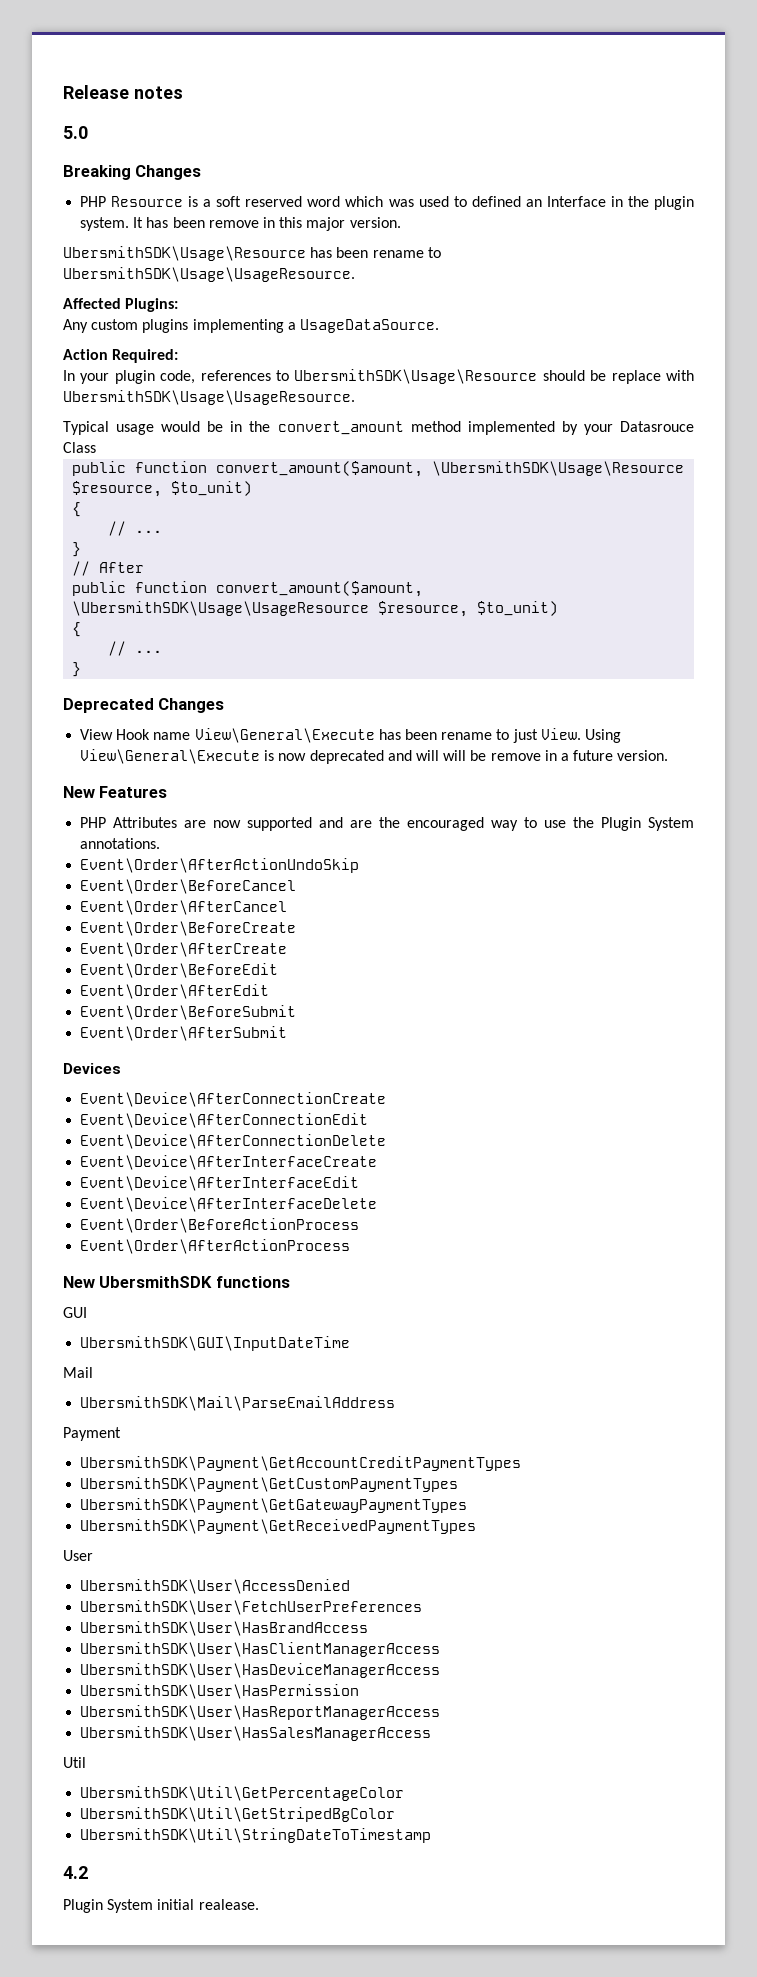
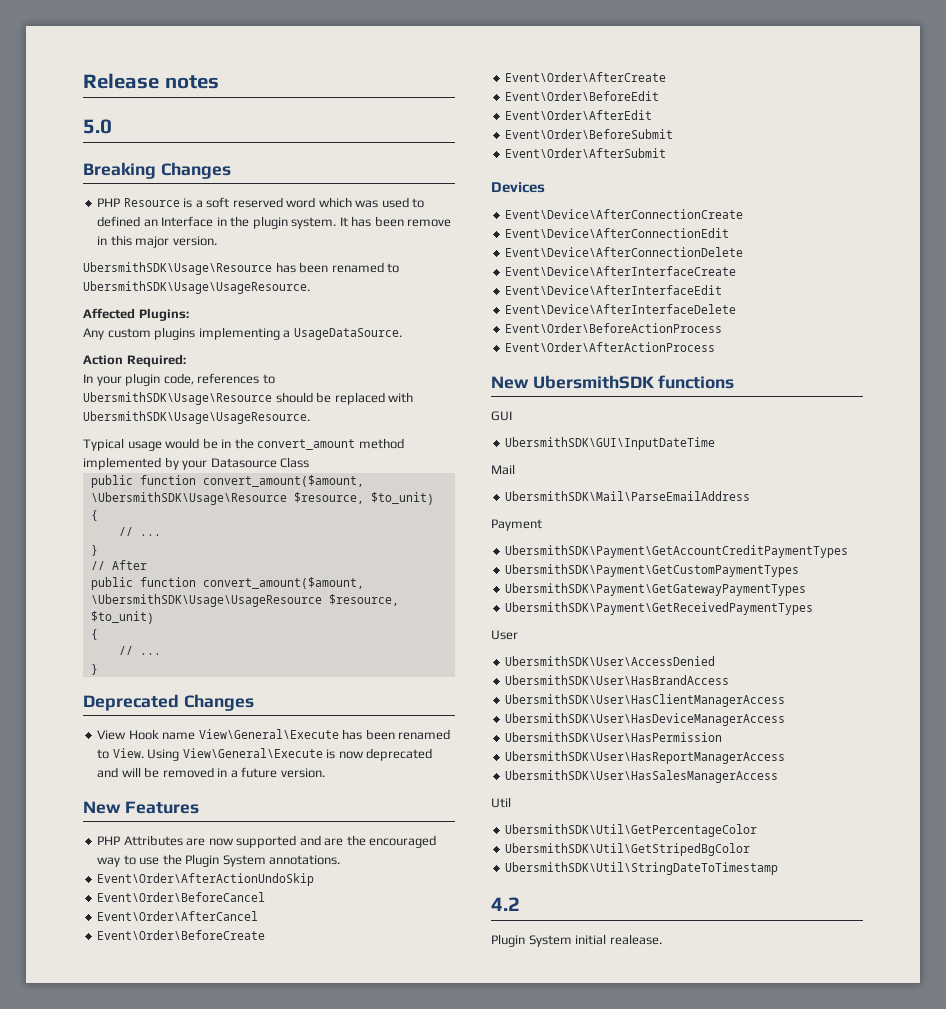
- UbersmithSDK\Usage\Resource has been rename to UbersmithSDK\Usage\UsageResource.
+ UbersmithSDK\Usage\Resource has been renamed to UbersmithSDK\Usage\UsageResource.
- In your plugin code, references to UbersmithSDK\Usage\Resource should be replace with UbersmithSDK\Usage\UsageResource.
+ In your plugin code, references to UbersmithSDK\Usage\Resource should be replaced with UbersmithSDK\Usage\UsageResource.
- Typical usage would be in the convert_amount method implemented by your Datasrouce Class
+ Typical usage would be in the convert_amount method implemented by your Datasource Class
- View Hook name View\General\Execute has been rename to just View.
+ View Hook name View\General\Execute has been renamed to View.
- Using View\General\Execute is now deprecated and will will be remove in a future version.
+ Using View\General\Execute is now deprecated and will be removed in a future version.
- UbersmithSDK\User\FetchUserPreferences

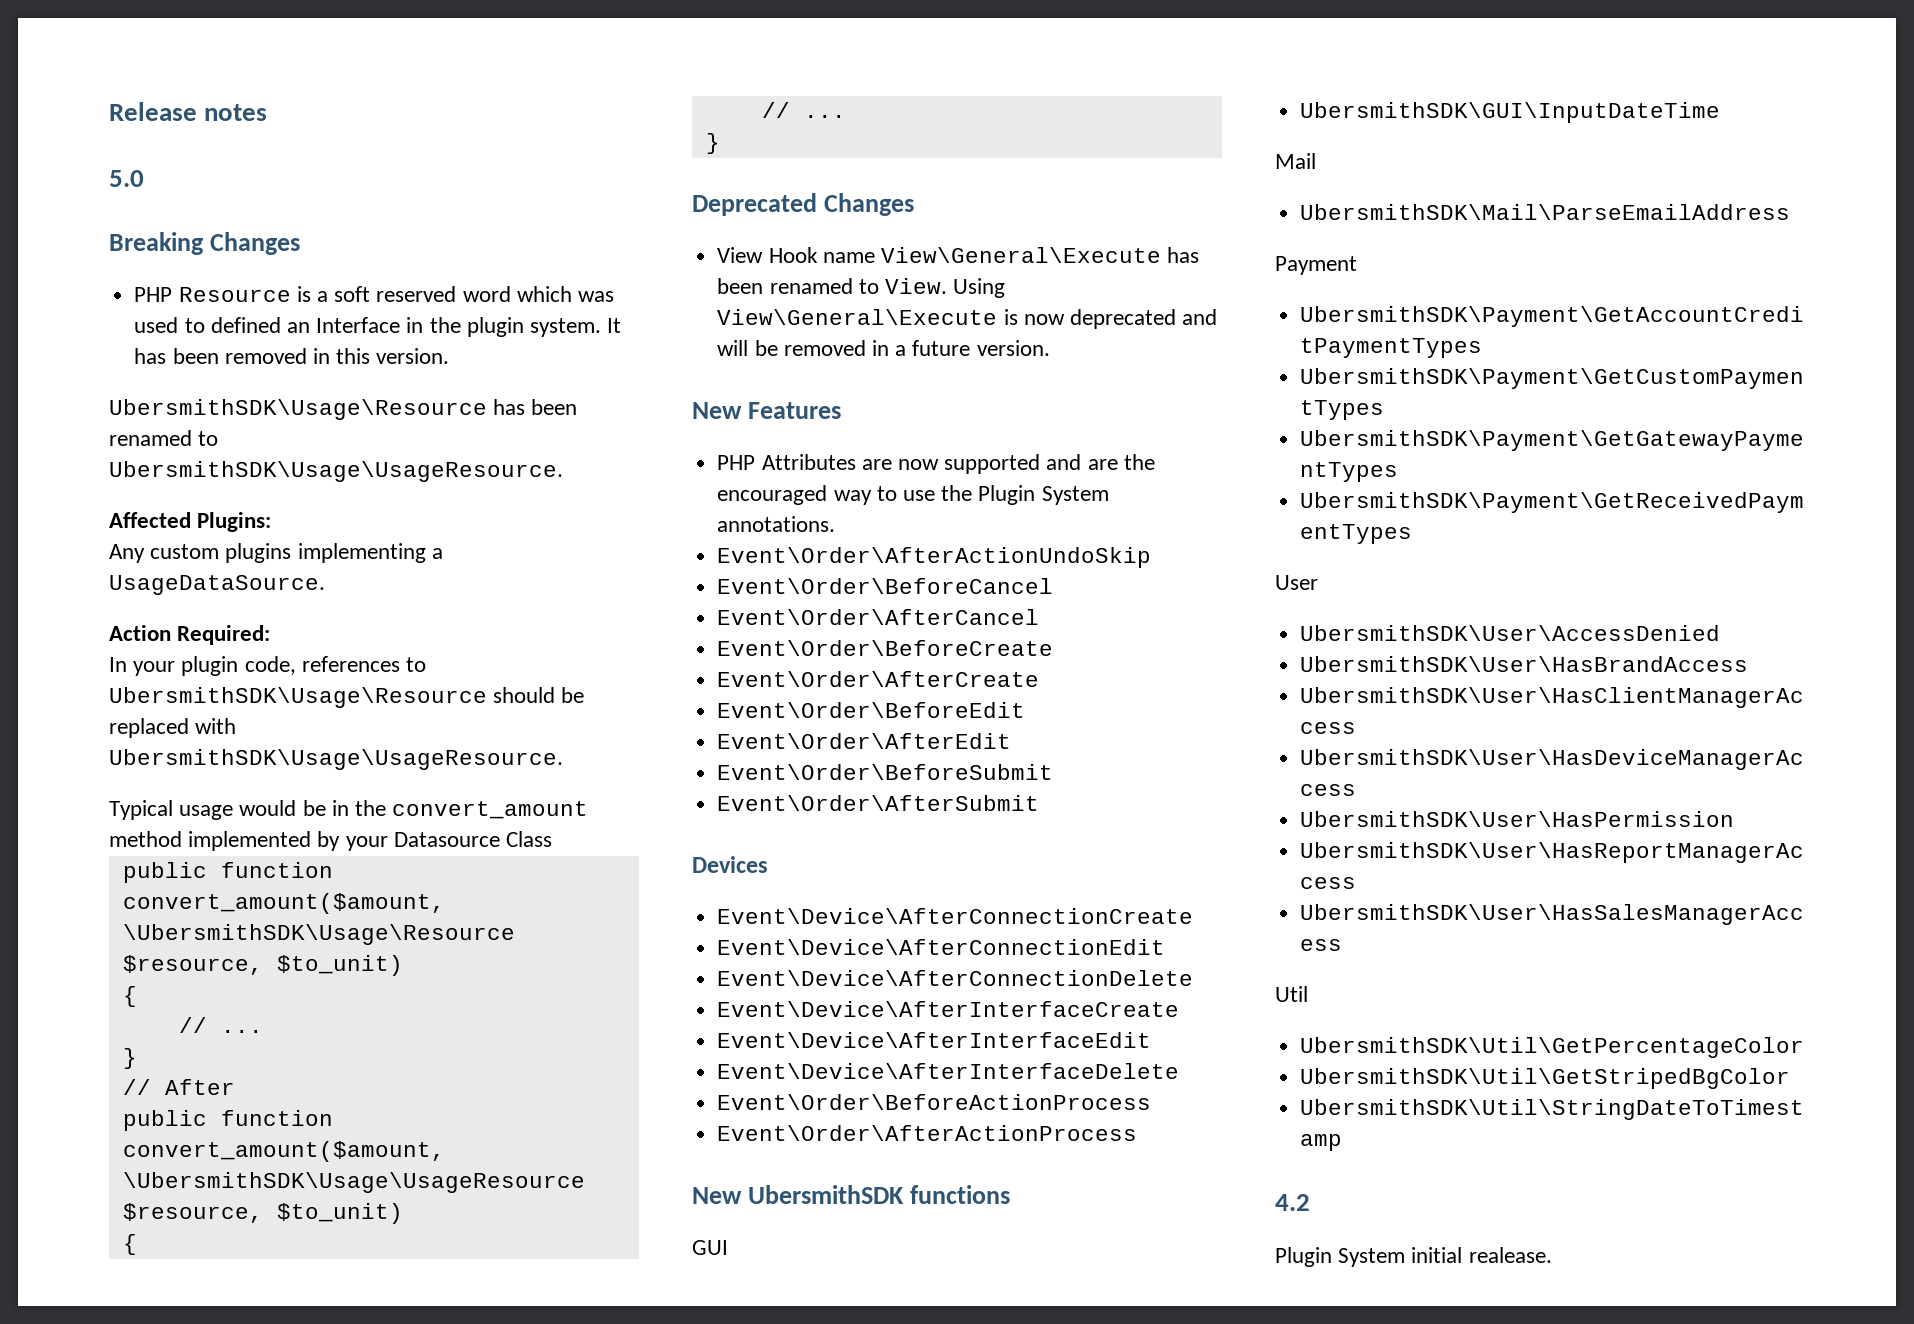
- It has been remove in this major version.
+ It has been removed in this version.

